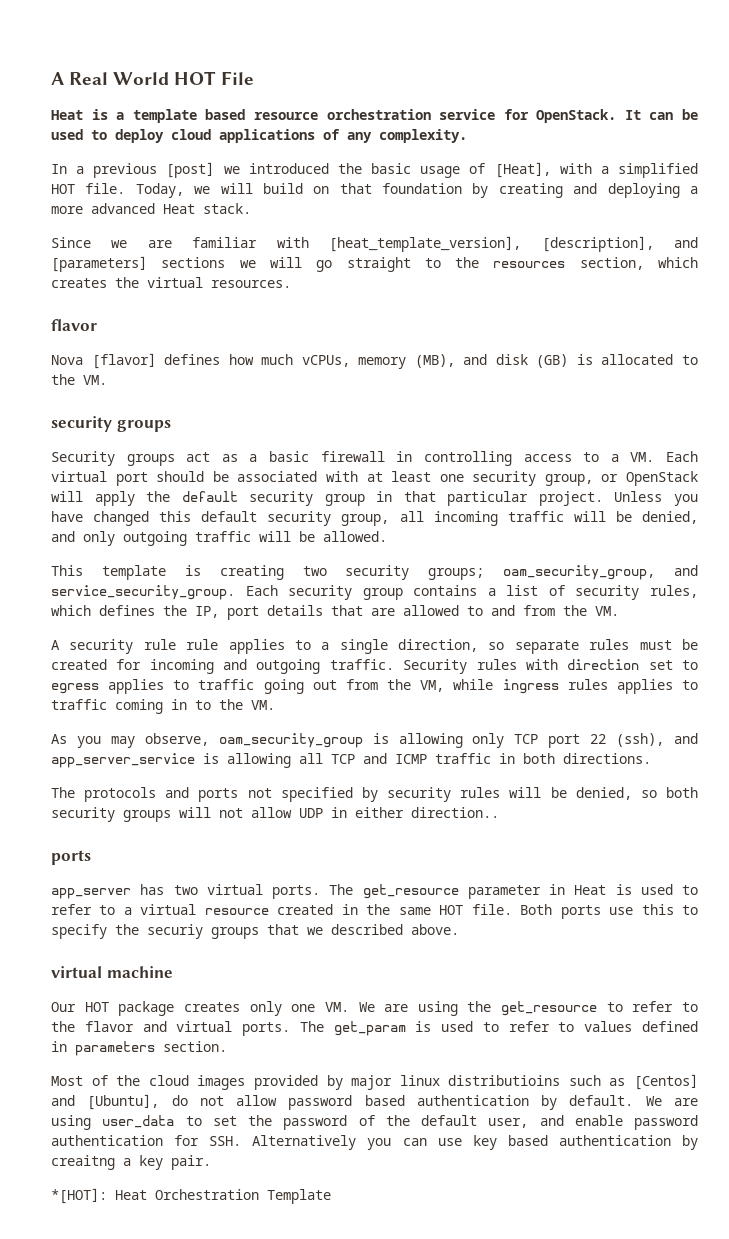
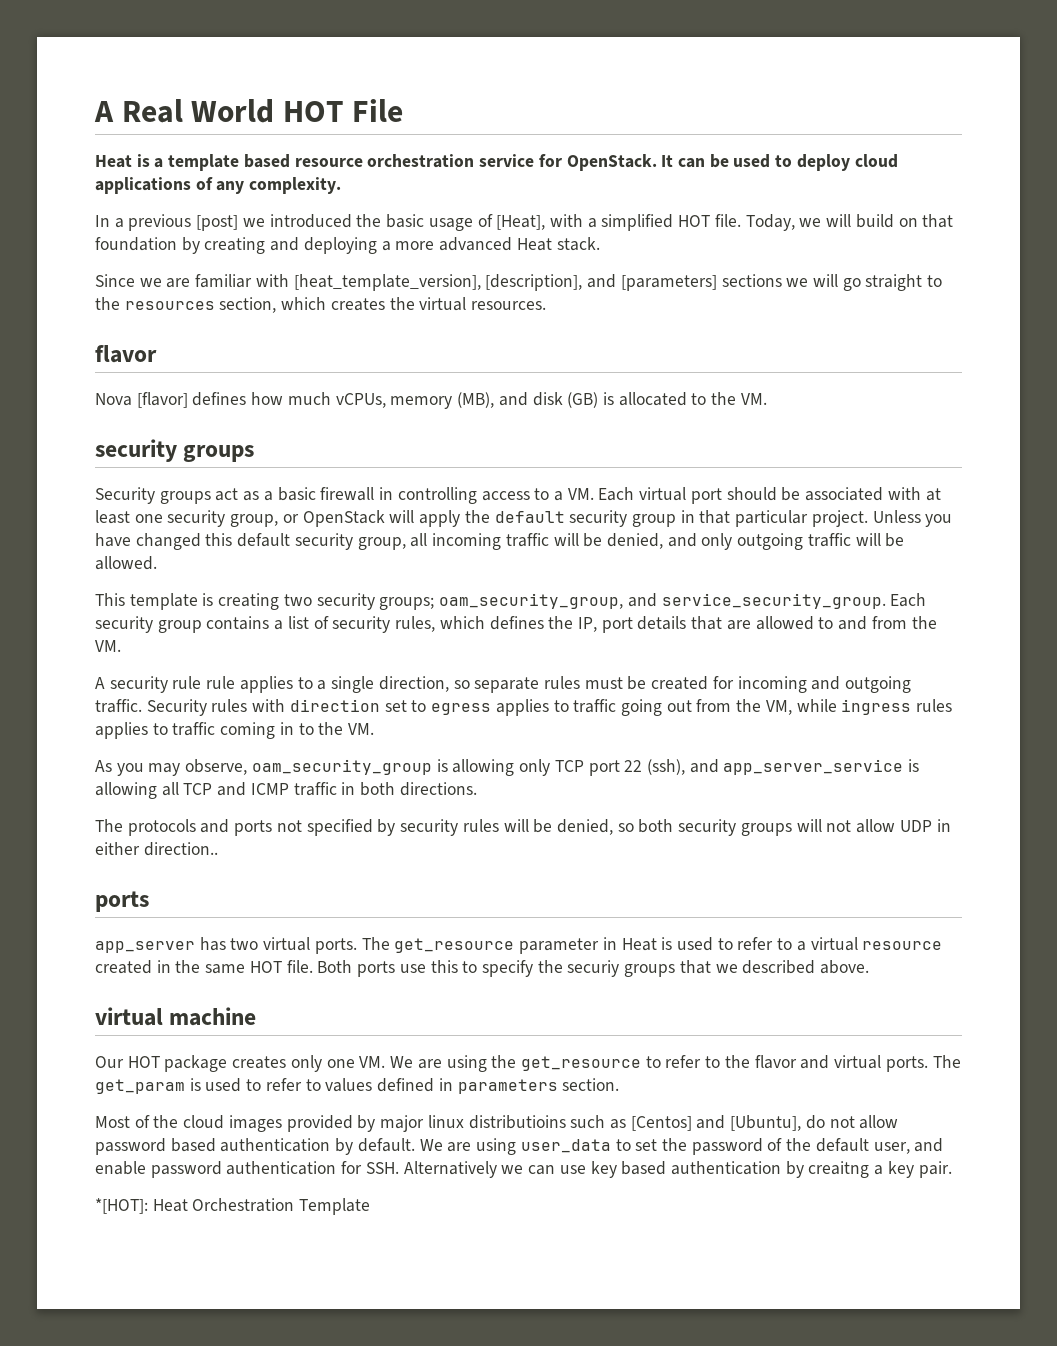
- We are using user_data to set the password of the default user, and enable password authentication for SSH. Alternatively you can use key based authentication by creaitng a key pair.
+ We are using user_data to set the password of the default user, and enable password authentication for SSH. Alternatively we can use key based authentication by creaitng a key pair.

